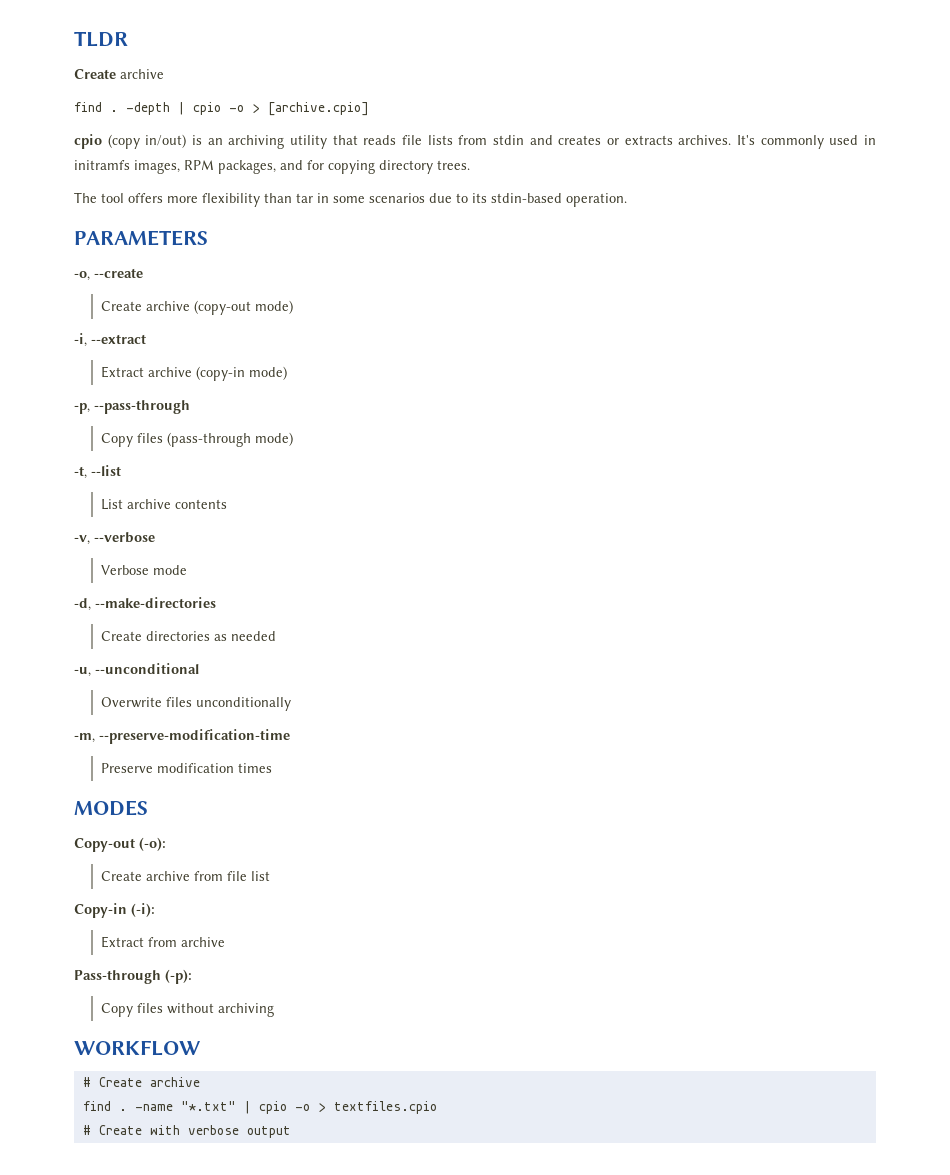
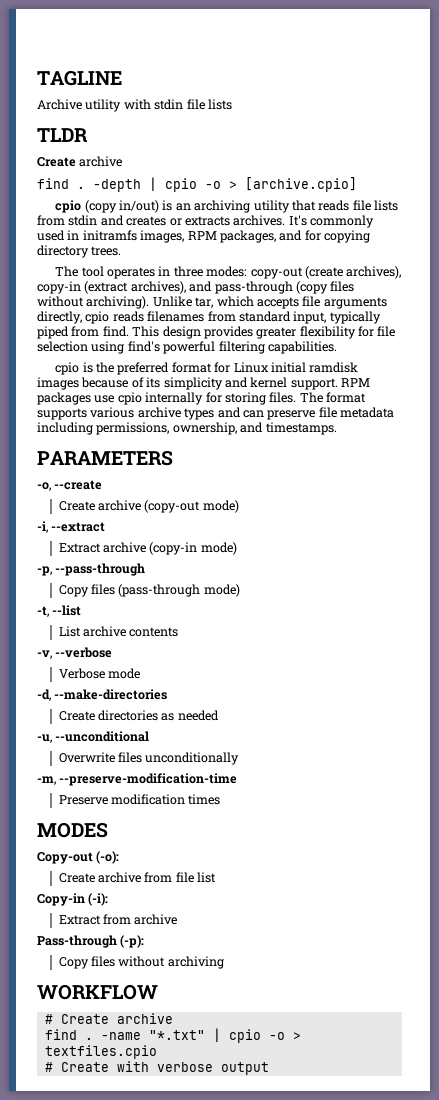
+ TAGLINE
+ Archive utility with stdin file lists
- The tool offers more flexibility than tar in some scenarios due to its stdin-based operation.
+ The tool operates in three modes: copy-out (create archives), copy-in (extract archives), and pass-through (copy files without archiving). Unlike tar, which accepts file arguments directly, cpio reads filenames from standard input, typically piped from find. This design provides greater flexibility for file selection using find's powerful filtering capabilities.
+ cpio is the preferred format for Linux initial ramdisk images because of its simplicity and kernel support. RPM packages use cpio internally for storing files. The format supports various archive types and can preserve file metadata including permissions, ownership, and timestamps.

